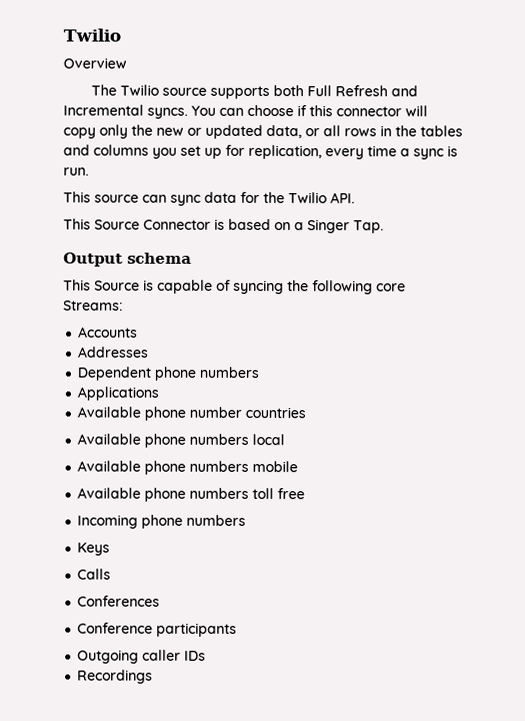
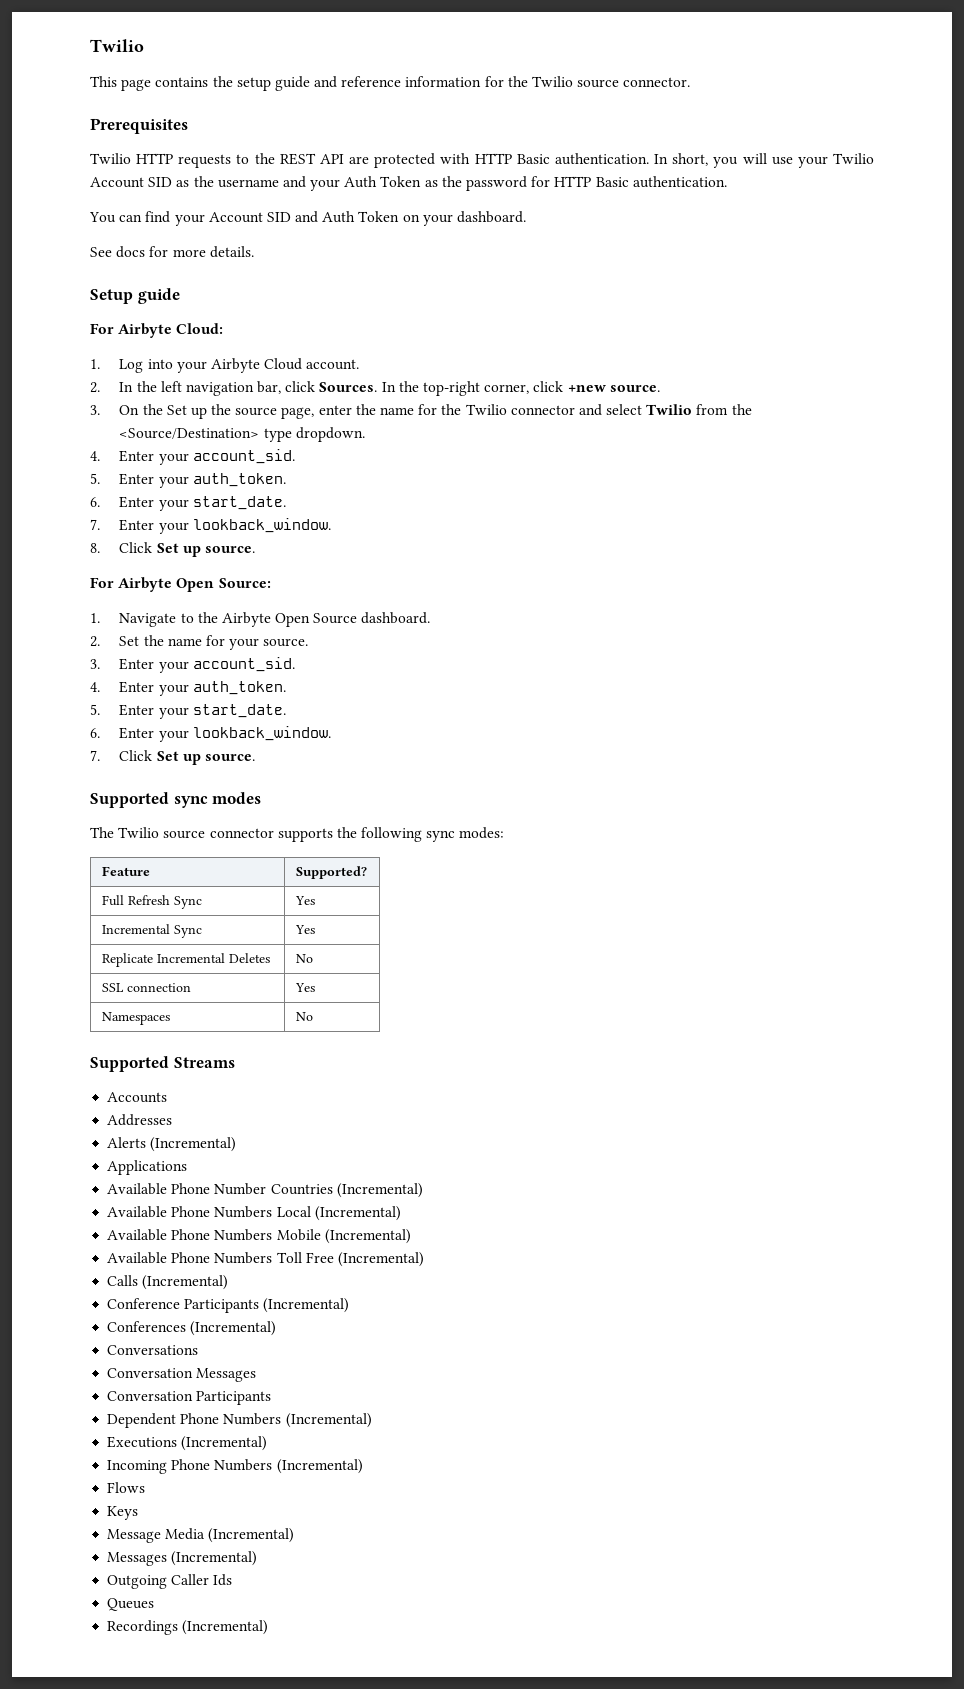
- Overview
- The Twilio source supports both Full Refresh and Incremental syncs. You can choose if this connector will copy only the new or updated data, or all rows in the tables and columns you set up for replication, every time a sync is run.
- This source can sync data for the Twilio API.
- This Source Connector is based on a Singer Tap.
- Output schema
- This Source is capable of syncing the following core Streams:
+ This page contains the setup guide and reference information for the Twilio source connector.
+ Prerequisites
+ Twilio HTTP requests to the REST API are protected with HTTP Basic authentication. In short, you will use your Twilio Account SID as the username and your Auth Token as the password for HTTP Basic authentication.
+ You can find your Account SID and Auth Token on your dashboard.
+ See docs for more details.
+ Setup guide
+ For Airbyte Cloud:
+ 1. Log into your Airbyte Cloud account.
+ 2. In the left navigation bar, click Sources. In the top-right corner, click +new source.
+ 3. On the Set up the source page, enter the name for the Twilio connector and select Twilio from the <Source/Destination> type dropdown.
+ 4. Enter your account_sid.
+ 5. Enter your auth_token.
+ 6. Enter your start_date.
+ 7. Enter your lookback_window.
+ 8. Click Set up source.
+ For Airbyte Open Source:
+ 1. Navigate to the Airbyte Open Source dashboard.
+ 2. Set the name for your source.
+ 3. Enter your account_sid.
+ 4. Enter your auth_token.
+ 5. Enter your start_date.
+ 6. Enter your lookback_window.
+ 7. Click Set up source.
+ Supported sync modes
+ The Twilio source connector supports the following sync modes:
+ Feature | Supported?
+ Full Refresh Sync | Yes
+ Incremental Sync | Yes
+ Replicate Incremental Deletes | No
+ SSL connection | Yes
+ Namespaces | No
+ Supported Streams
- Dependent phone numbers
+ Alerts (Incremental)
- Available phone number countries
- Available phone numbers local
- Available phone numbers mobile
- Available phone numbers toll free
- Incoming phone numbers
+ Available Phone Number Countries (Incremental)
+ Available Phone Numbers Local (Incremental)
+ Available Phone Numbers Mobile (Incremental)
+ Available Phone Numbers Toll Free (Incremental)
+ Calls (Incremental)
+ Conference Participants (Incremental)
+ Conferences (Incremental)
+ Conversations
+ Conversation Messages
+ Conversation Participants
+ Dependent Phone Numbers (Incremental)
+ Executions (Incremental)
+ Incoming Phone Numbers (Incremental)
+ Flows
  Keys
- Calls
- Conferences
- Conference participants
- Outgoing caller IDs
+ Message Media (Incremental)
+ Messages (Incremental)
+ Outgoing Caller Ids
+ Queues
- Recordings
+ Recordings (Incremental)

